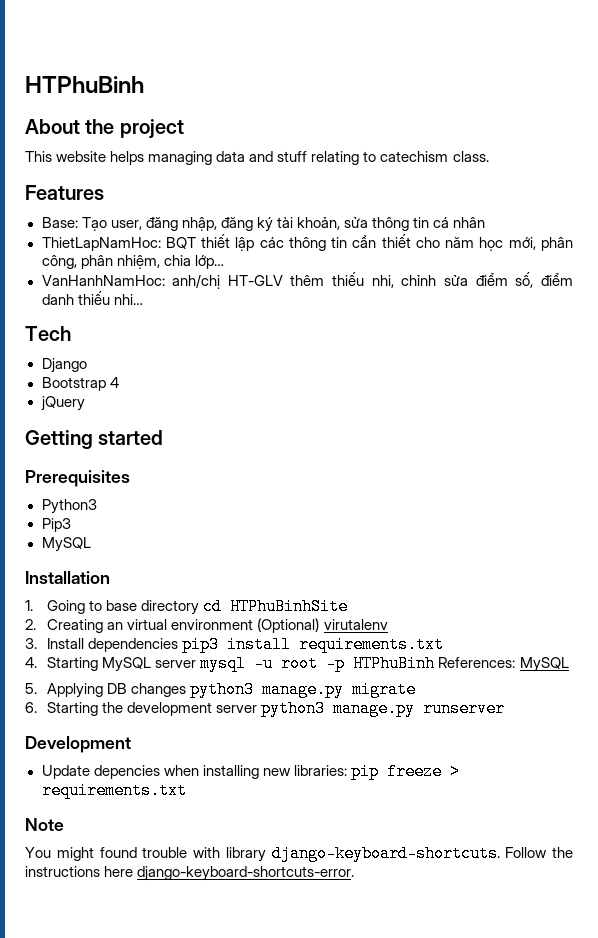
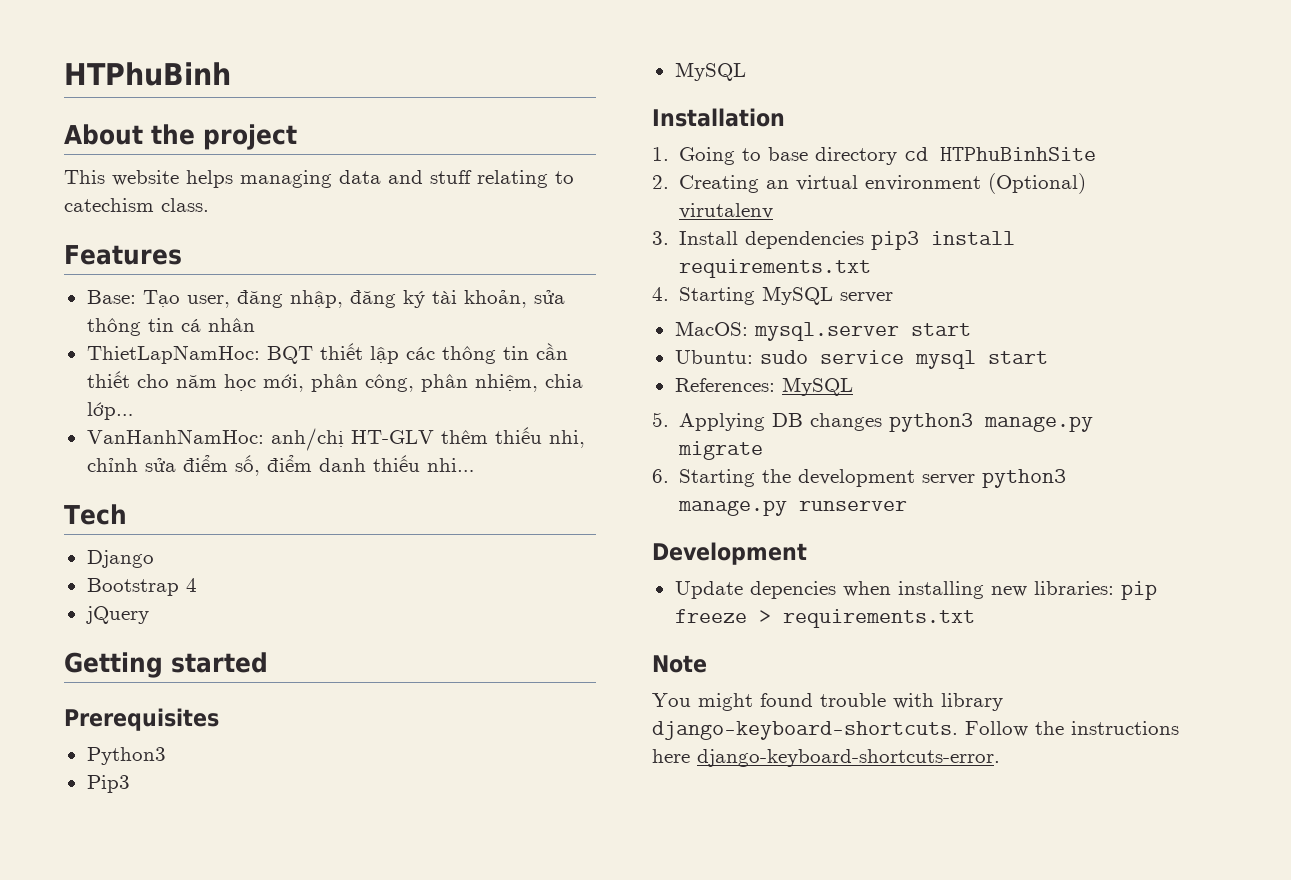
- 4. Starting MySQL server mysql -u root -p HTPhuBinh References: MySQL
+ 4. Starting MySQL server
+ MacOS: mysql.server start
+ Ubuntu: sudo service mysql start
+ References: MySQL

